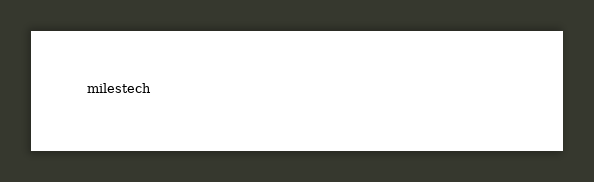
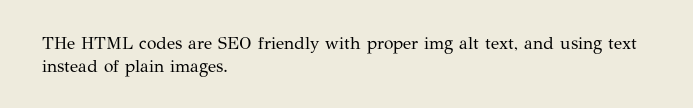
- milestech
+ THe HTML codes are SEO friendly with proper img alt text, and using text instead of plain images.

